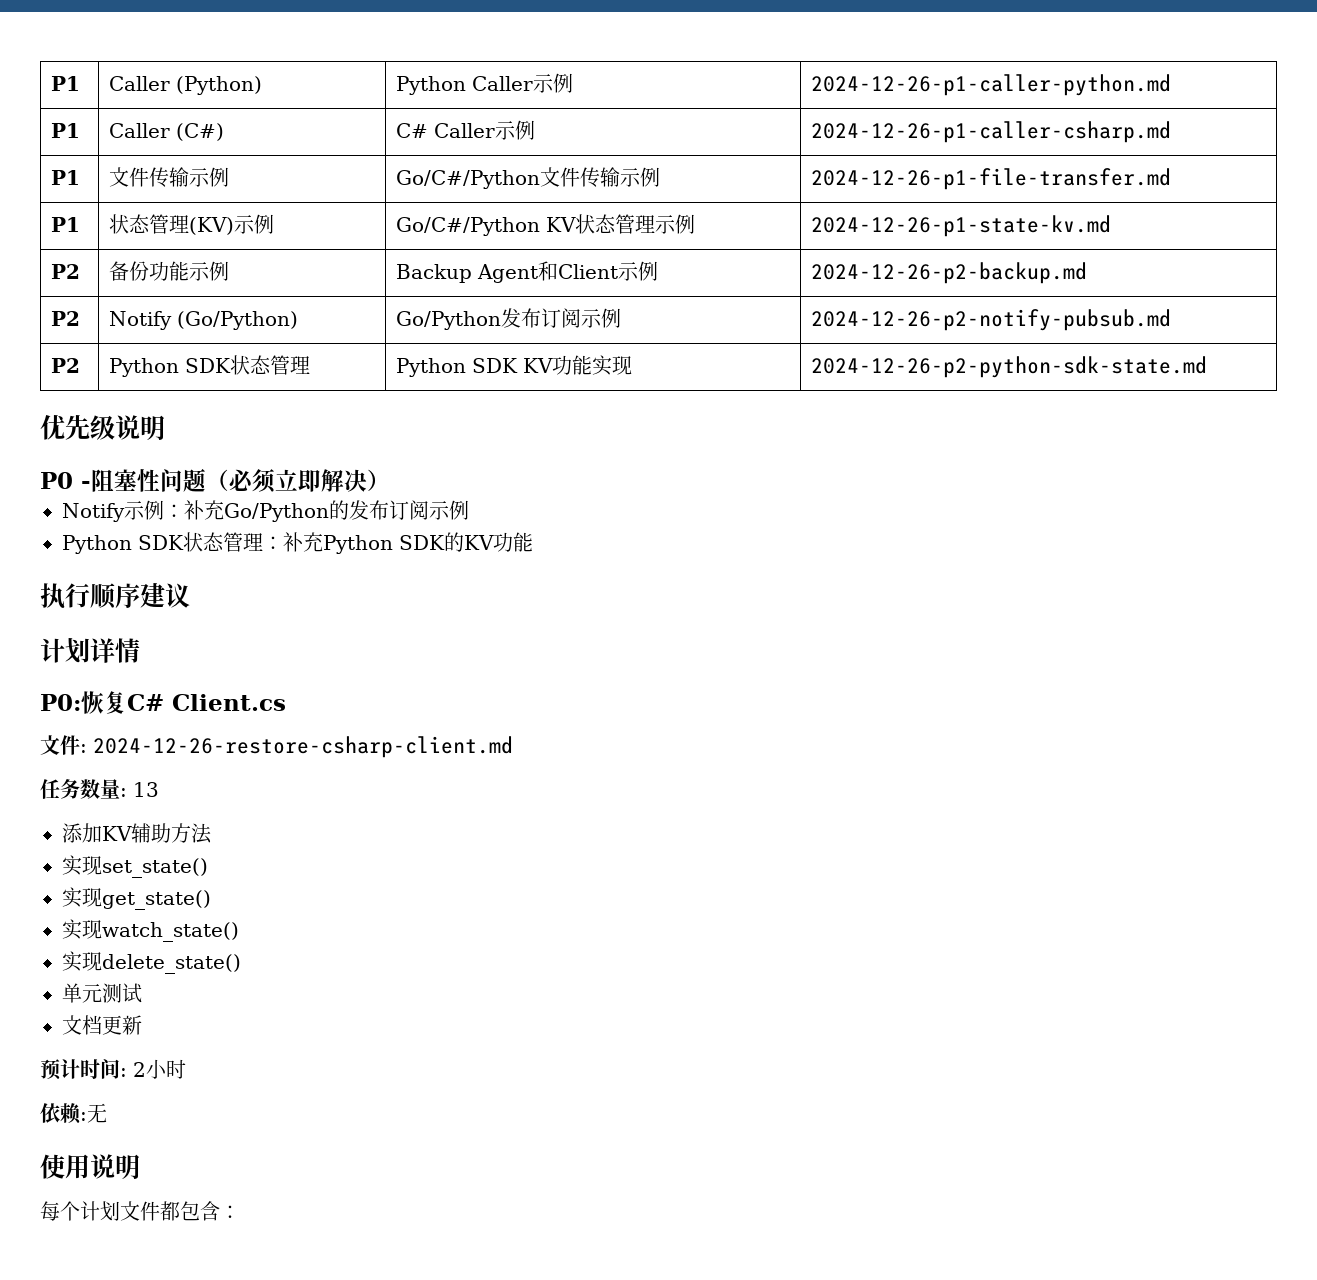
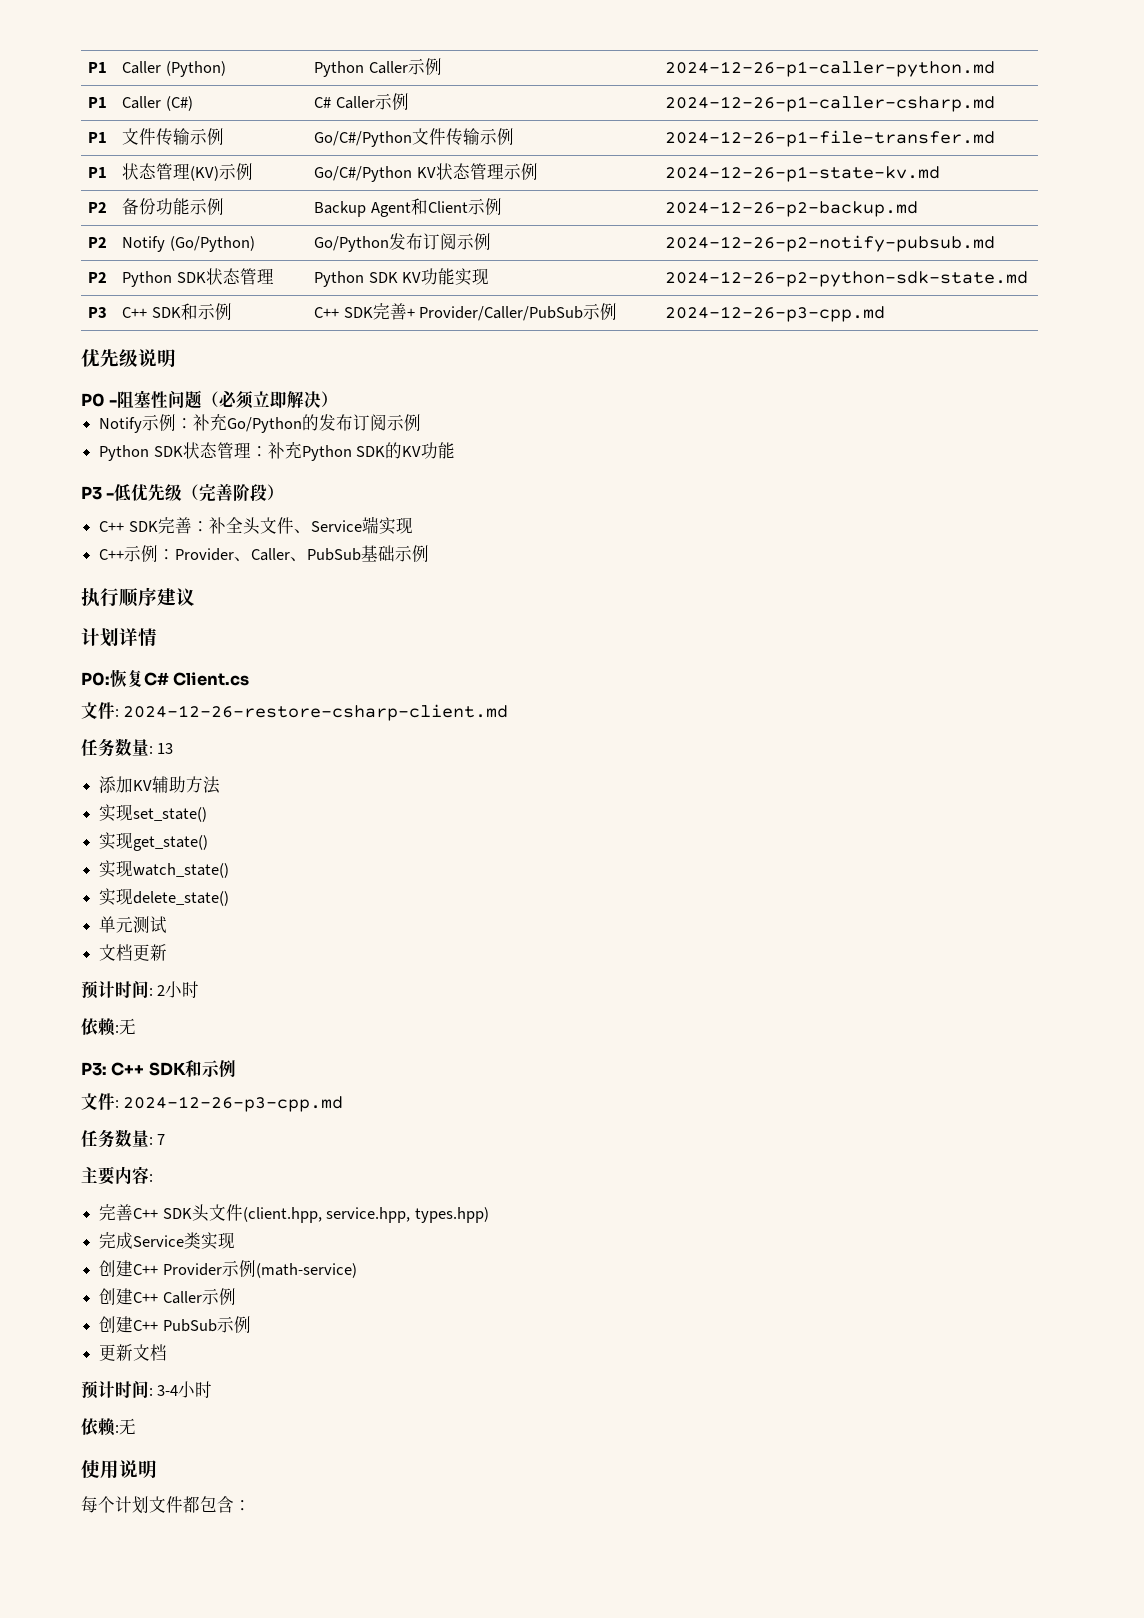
+ P3 | C++ SDK和示例 | C++ SDK完善+ Provider/Caller/PubSub示例 | 2024-12-26-p3-cpp.md
+ P3 -低优先级（完善阶段）
+ C++ SDK完善：补全头文件、Service端实现
+ C++示例：Provider、Caller、PubSub基础示例
+ P3: C++ SDK和示例
+ 文件: 2024-12-26-p3-cpp.md
+ 任务数量: 7
+ 主要内容:
+ 完善C++ SDK头文件(client.hpp, service.hpp, types.hpp)
+ 完成Service类实现
+ 创建C++ Provider示例(math-service)
+ 创建C++ Caller示例
+ 创建C++ PubSub示例
+ 更新文档
+ 预计时间: 3-4小时
+ 依赖:无

